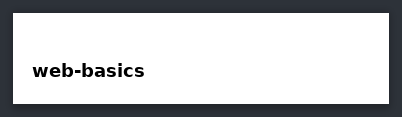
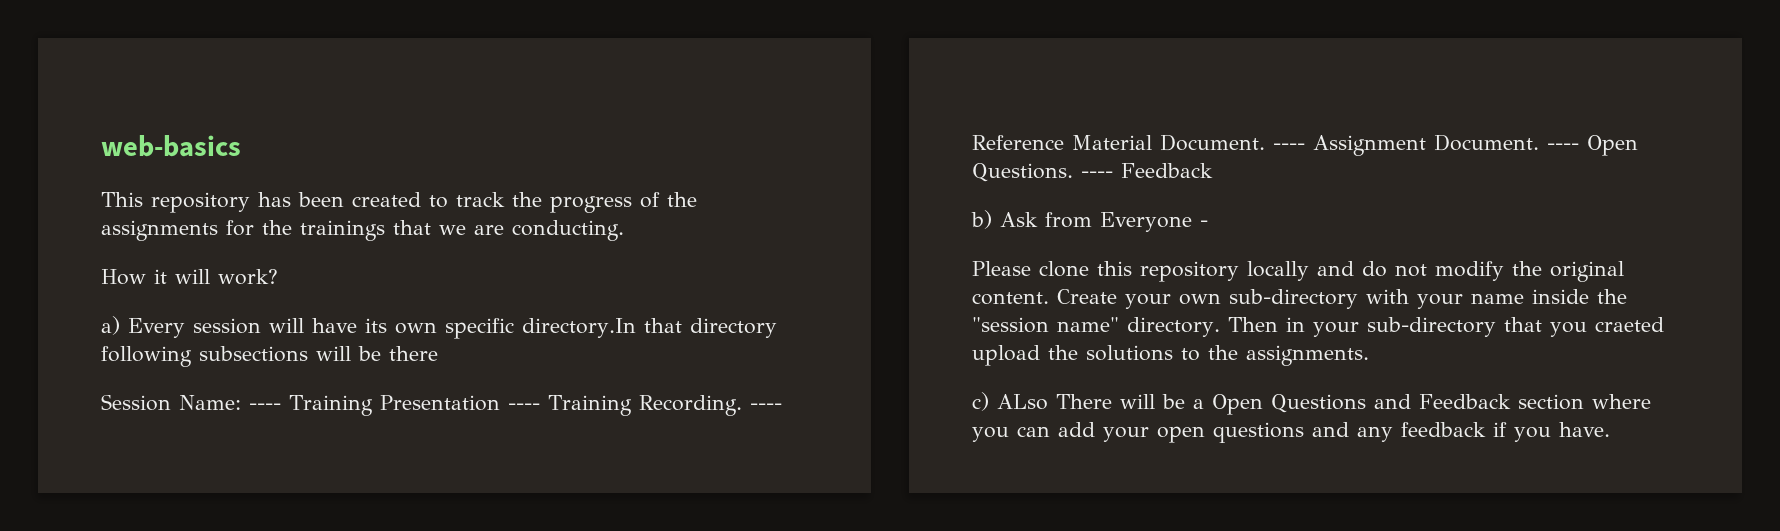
+ This repository has been created to track the progress of the assignments for the trainings that we are conducting.
+ How it will work?
+ a) Every session will have its own specific directory.In that directory following subsections will be there
+ Session Name: ---- Training Presentation ---- Training Recording. ---- Reference Material Document. ---- Assignment Document. ---- Open Questions. ---- Feedback
+ b) Ask from Everyone -
+ Please clone this repository locally and do not modify the original content. Create your own sub-directory with your name inside the "session name" directory. Then in your sub-directory that you craeted upload the solutions to the assignments.
+ c) ALso There will be a Open Questions and Feedback section where you can add your open questions and any feedback if you have.

